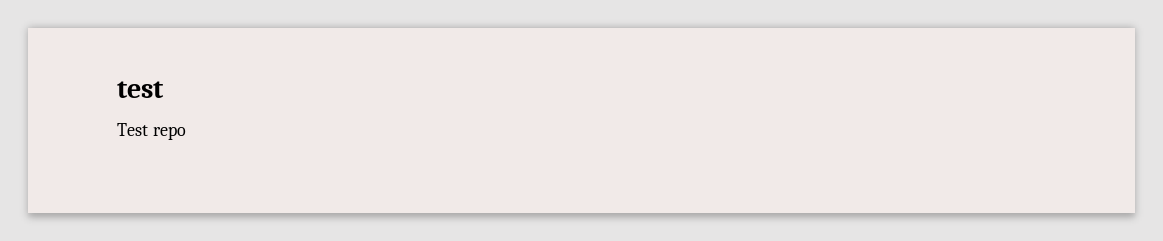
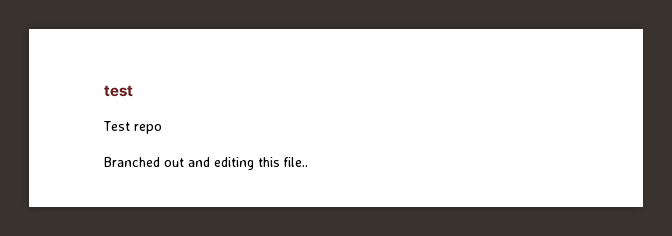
+ Branched out and editing this file..

